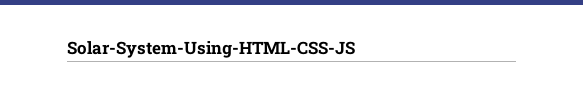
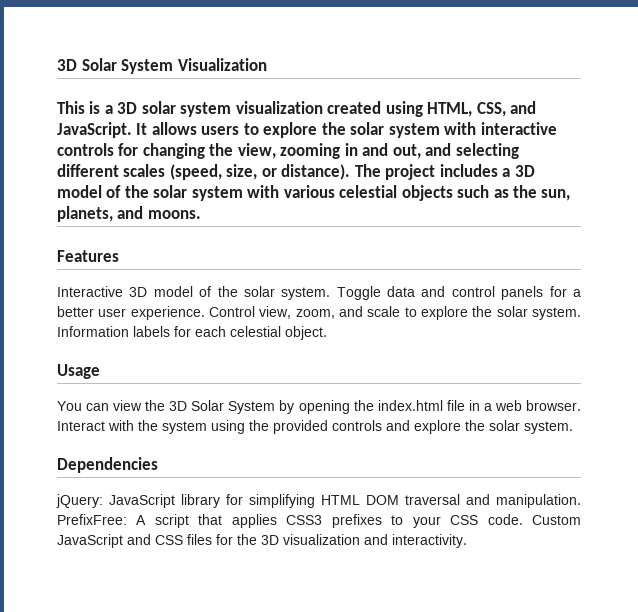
- Solar-System-Using-HTML-CSS-JS
+ 3D Solar System Visualization
+ This is a 3D solar system visualization created using HTML, CSS, and JavaScript. It allows users to explore the solar system with interactive controls for changing the view, zooming in and out, and selecting different scales (speed, size, or distance). The project includes a 3D model of the solar system with various celestial objects such as the sun, planets, and moons.
+ Features
+ Interactive 3D model of the solar system. Toggle data and control panels for a better user experience. Control view, zoom, and scale to explore the solar system. Information labels for each celestial object.
+ Usage
+ You can view the 3D Solar System by opening the index.html file in a web browser. Interact with the system using the provided controls and explore the solar system.
+ Dependencies
+ jQuery: JavaScript library for simplifying HTML DOM traversal and manipulation. PrefixFree: A script that applies CSS3 prefixes to your CSS code. Custom JavaScript and CSS files for the 3D visualization and interactivity.

